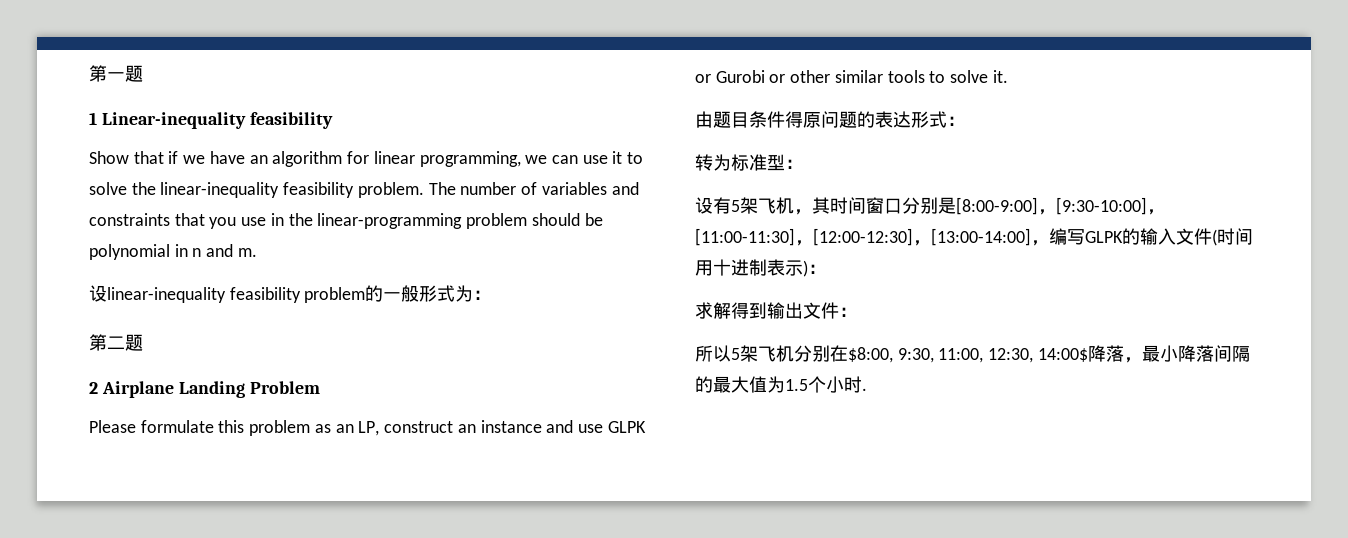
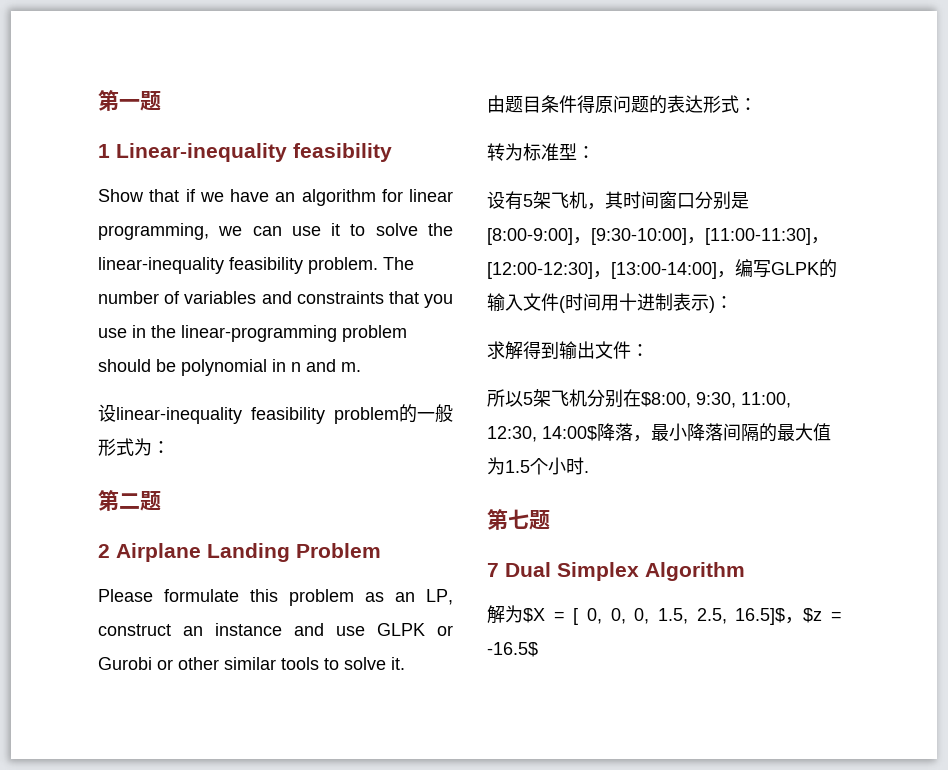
+ 第七题
+ 7 Dual Simplex Algorithm
+ 解为$X = [ 0, 0, 0, 1.5, 2.5, 16.5]$，$z = -16.5$

